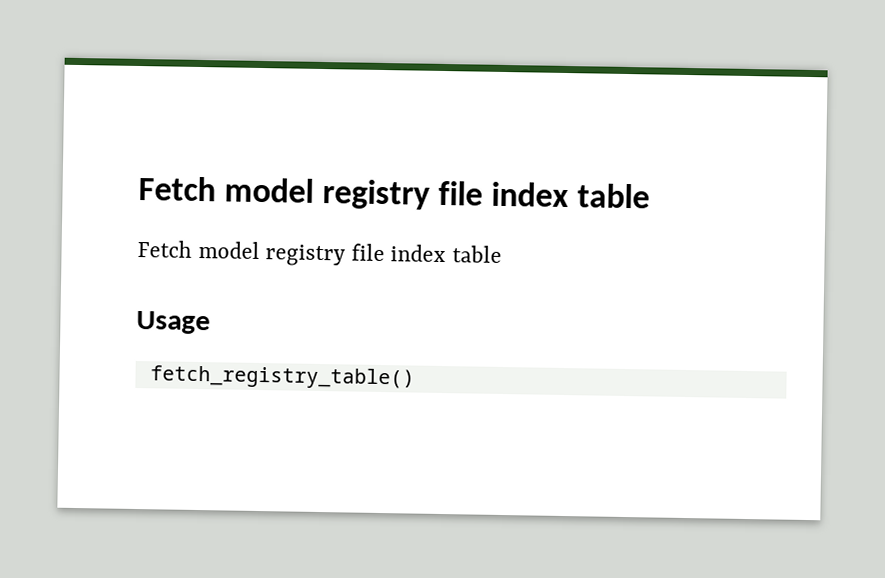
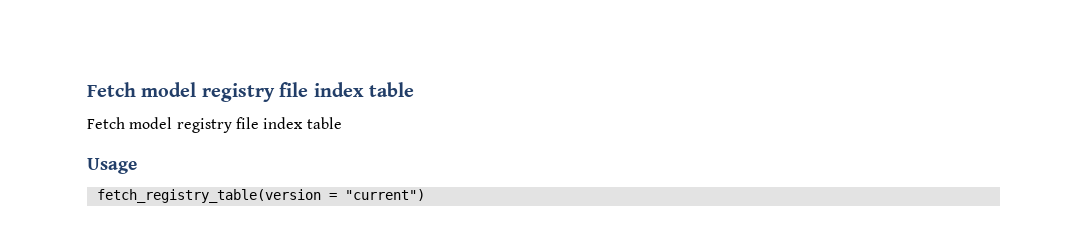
- fetch_registry_table()
+ fetch_registry_table(version = "current")

